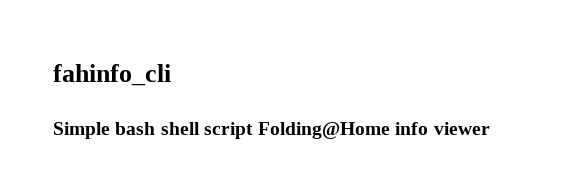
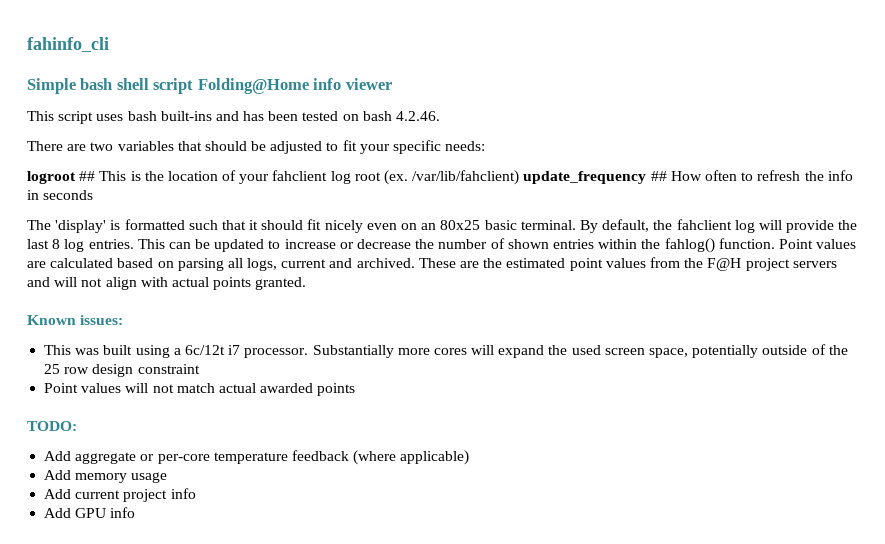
+ This script uses bash built-ins and has been tested on bash 4.2.46.
+ There are two variables that should be adjusted to fit your specific needs:
+ logroot ## This is the location of your fahclient log root (ex. /var/lib/fahclient) update_frequency ## How often to refresh the info in seconds
+ The 'display' is formatted such that it should fit nicely even on an 80x25 basic terminal. By default, the fahclient log will provide the last 8 log entries. This can be updated to increase or decrease the number of shown entries within the fahlog() function. Point values are calculated based on parsing all logs, current and archived. These are the estimated point values from the F@H project servers and will not align with actual points granted.
+ Known issues:
+ This was built using a 6c/12t i7 processor. Substantially more cores will expand the used screen space, potentially outside of the 25 row design constraint
+ Point values will not match actual awarded points
+ TODO:
+ Add aggregate or per-core temperature feedback (where applicable)
+ Add memory usage
+ Add current project info
+ Add GPU info

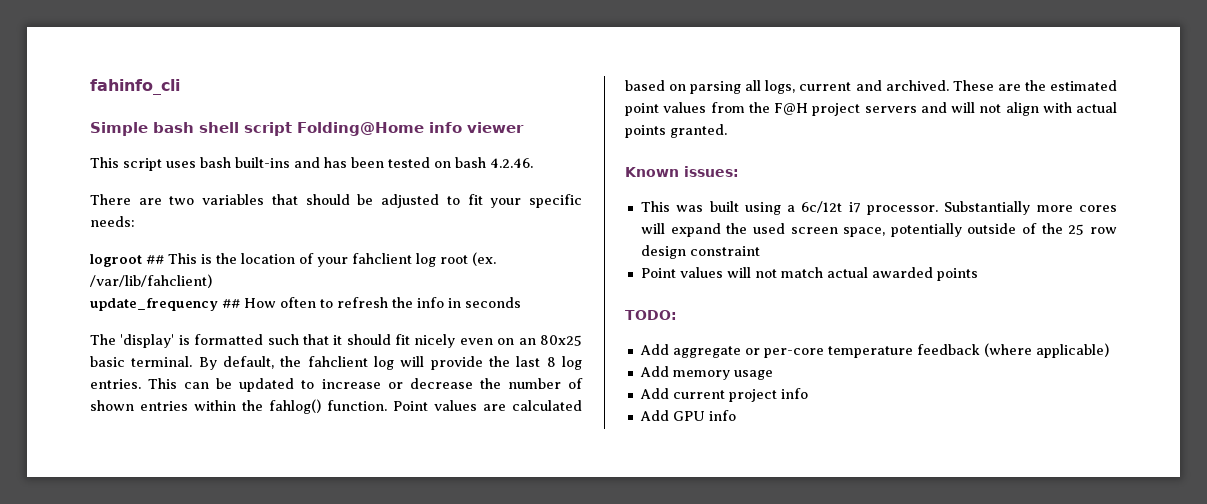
- /var/lib/fahclient) update_frequency ## How often to refresh the info in seconds
+ /var/lib/fahclient)
+ update_frequency ## How often to refresh the info in seconds

